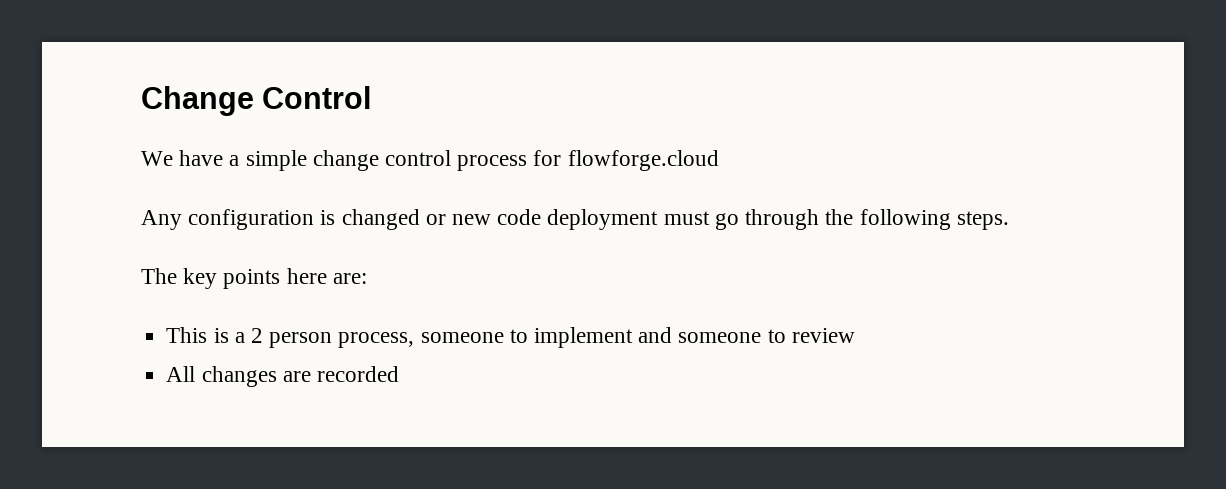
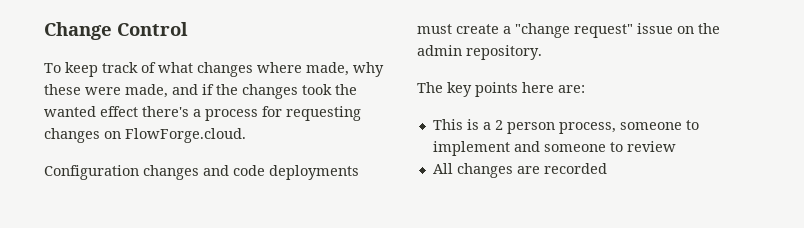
- We have a simple change control process for flowforge.cloud
- Any configuration is changed or new code deployment must go through the following steps.
+ To keep track of what changes where made, why these were made, and if the changes took the wanted effect there's a process for requesting changes on FlowForge.cloud.
+ Configuration changes and code deployments must create a "change request" issue on the admin repository.

